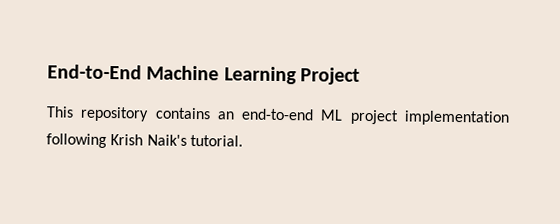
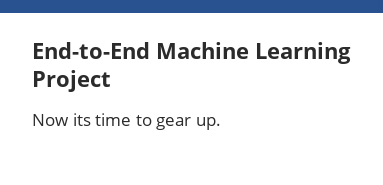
- This repository contains an end-to-end ML project implementation following Krish Naik's tutorial.
+ Now its time to gear up.

